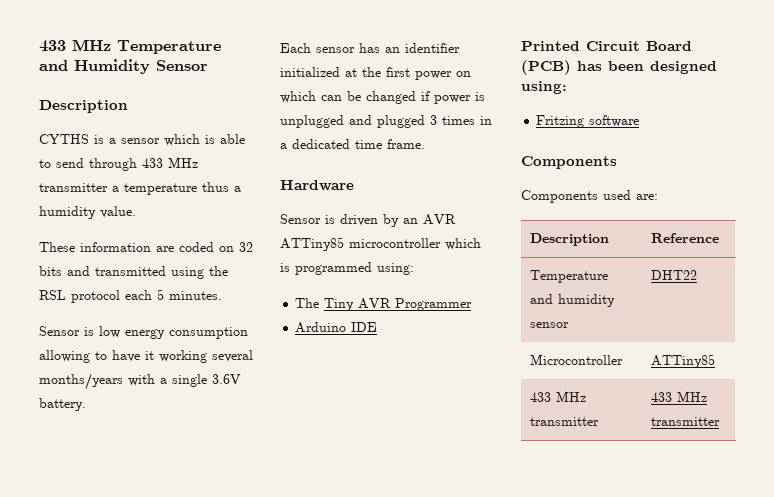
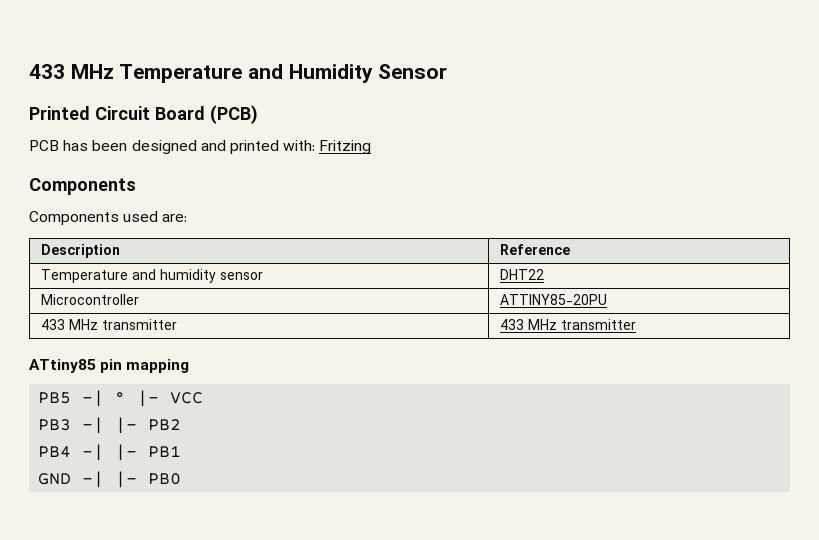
  433 MHz Temperature and Humidity Sensor
- Description
- CYTHS is a sensor which is able to send through 433 MHz transmitter a temperature thus a humidity value.
- These information are coded on 32 bits and transmitted using the RSL protocol each 5 minutes.
- Sensor is low energy consumption allowing to have it working several months/years with a single 3.6V battery.
- Each sensor has an identifier initialized at the first power on which can be changed if power is unplugged and plugged 3 times in a dedicated time frame.
- Hardware
- Sensor is driven by an AVR ATTiny85 microcontroller which is programmed using:
- The Tiny AVR Programmer
- Arduino IDE
- Printed Circuit Board (PCB) has been designed using:
- Fritzing software
+ Printed Circuit Board (PCB)
+ PCB has been designed and printed with: Fritzing
- Microcontroller | ATTiny85
+ Microcontroller | ATTINY85-20PU
+ ATtiny85 pin mapping
+ PB5 -| ° |- VCC
+ PB3 -| |- PB2
+ PB4 -| |- PB1
+ GND -| |- PB0

